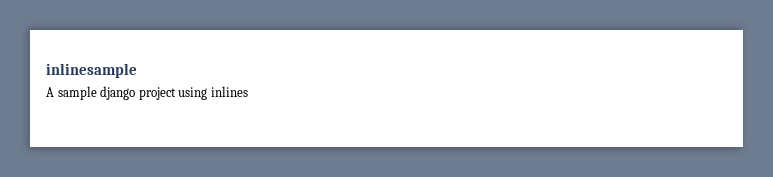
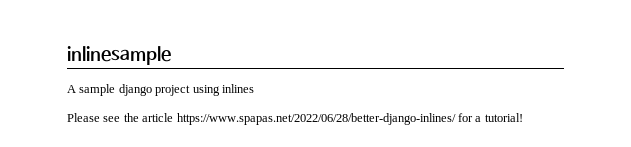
+ Please see the article https://www.spapas.net/2022/06/28/better-django-inlines/ for a tutorial!

